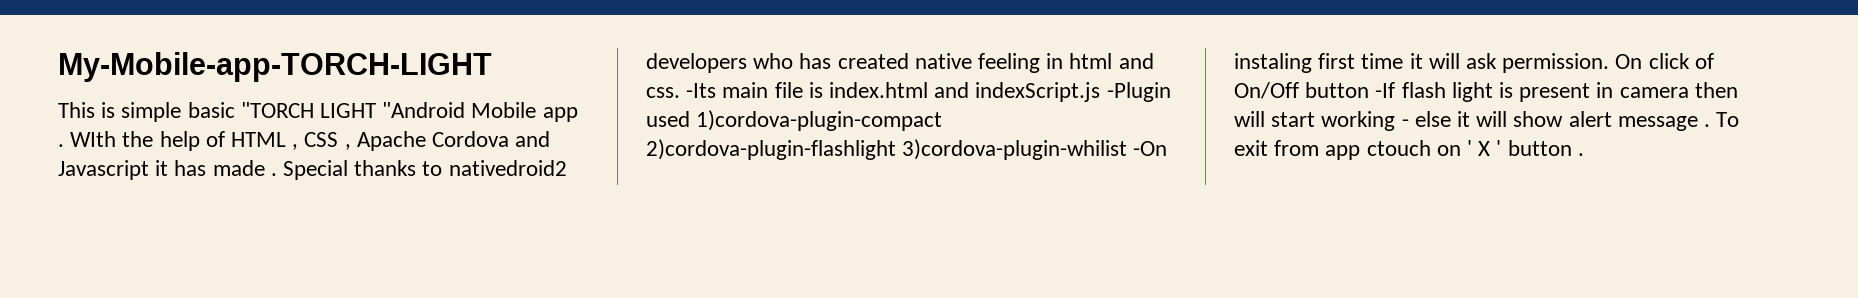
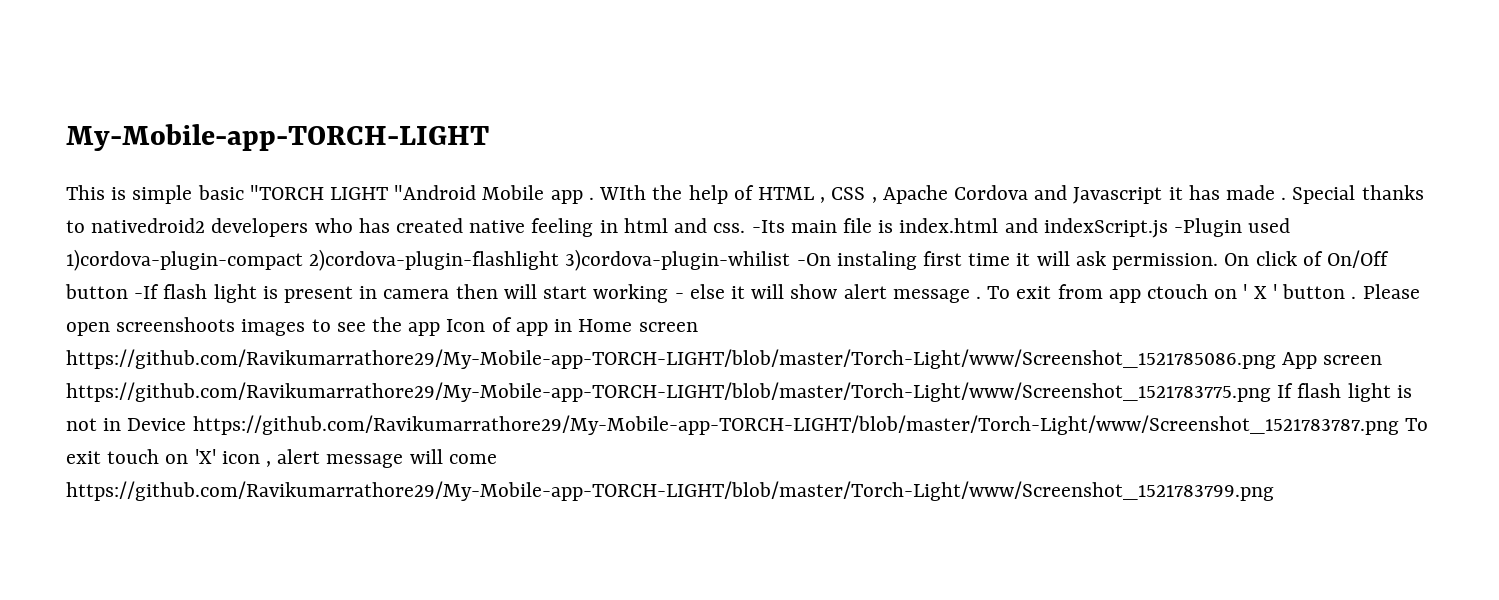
+ Please open screenshoots images to see the app Icon of app in Home screen https://github.com/Ravikumarrathore29/My-Mobile-app-TORCH-LIGHT/blob/master/Torch-Light/www/Screenshot_1521785086.png App screen https://github.com/Ravikumarrathore29/My-Mobile-app-TORCH-LIGHT/blob/master/Torch-Light/www/Screenshot_1521783775.png If flash light is not in Device https://github.com/Ravikumarrathore29/My-Mobile-app-TORCH-LIGHT/blob/master/Torch-Light/www/Screenshot_1521783787.png To exit touch on 'X' icon , alert message will come https://github.com/Ravikumarrathore29/My-Mobile-app-TORCH-LIGHT/blob/master/Torch-Light/www/Screenshot_1521783799.png

